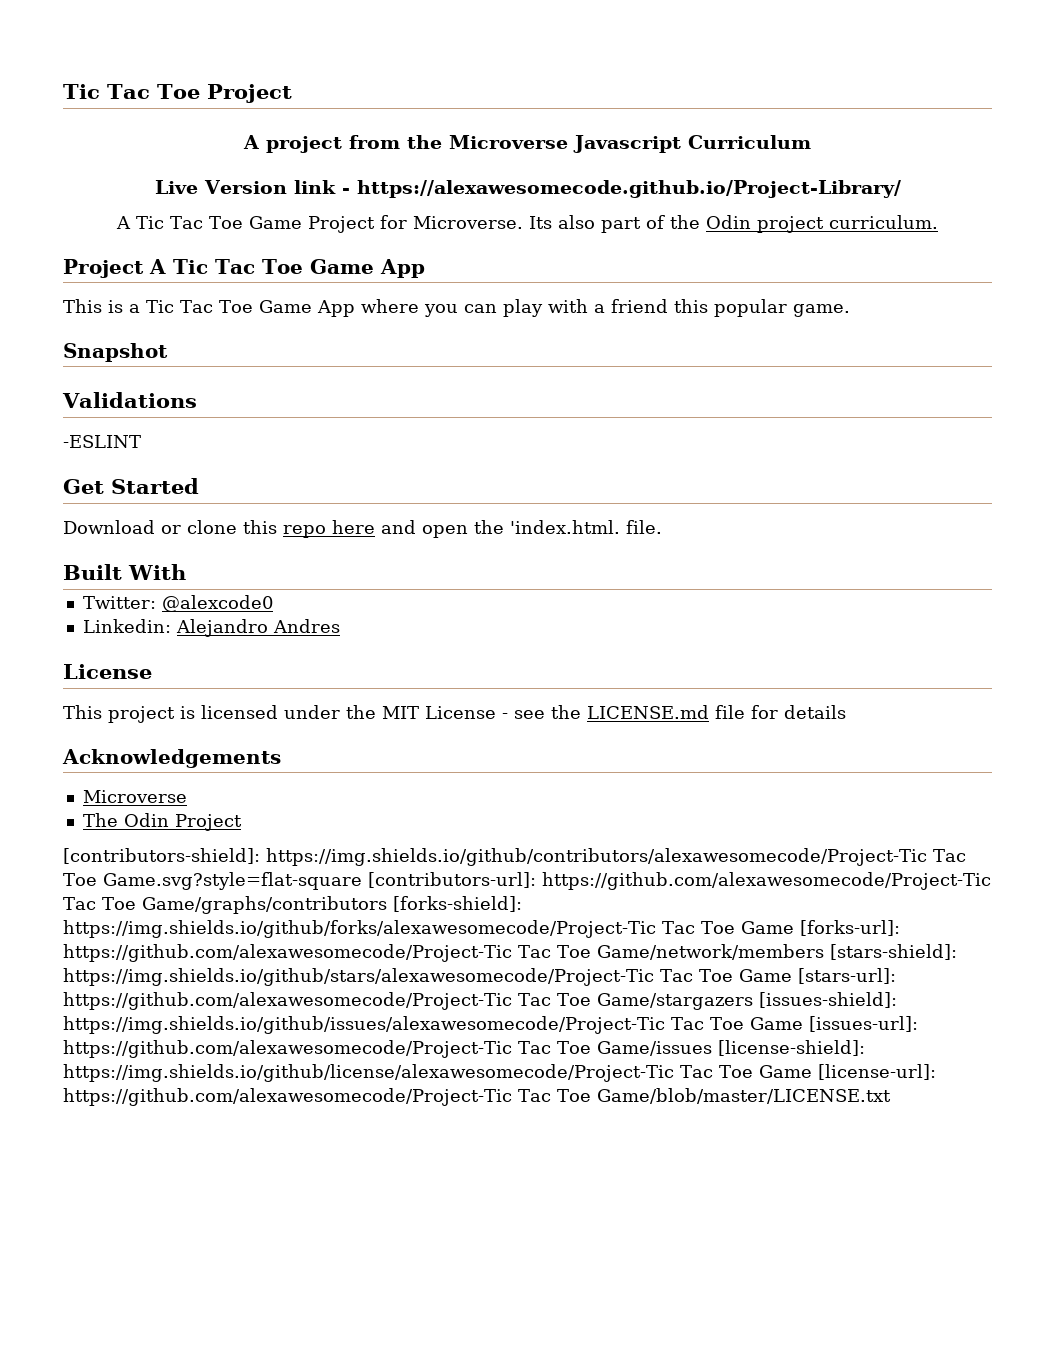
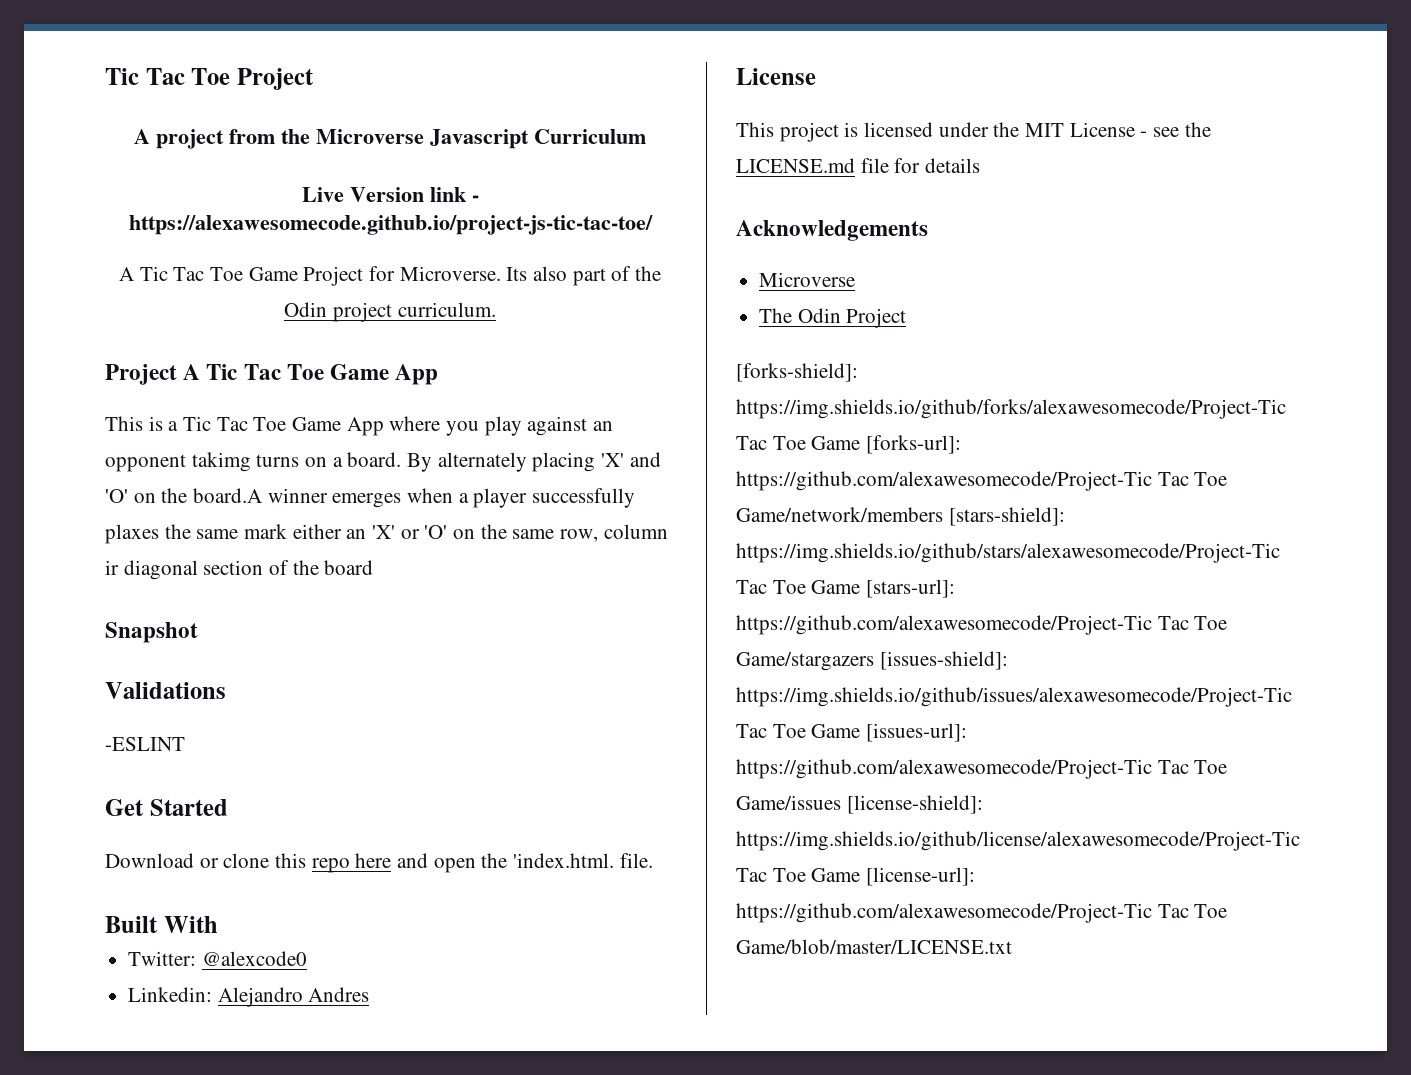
- Live Version link - https://alexawesomecode.github.io/Project-Library/
+ Live Version link - https://alexawesomecode.github.io/project-js-tic-tac-toe/
- This is a Tic Tac Toe Game App where you can play with a friend this popular game.
+ This is a Tic Tac Toe Game App where you play against an opponent takimg turns on a board. By alternately placing 'X' and 'O' on the board.A winner emerges when a player successfully plaxes the same mark either an 'X' or 'O' on the same row, column ir diagonal section of the board
- [contributors-shield]: https://img.shields.io/github/contributors/alexawesomecode/Project-Tic Tac Toe Game.svg?style=flat-square [contributors-url]: https://github.com/alexawesomecode/Project-Tic Tac Toe Game/graphs/contributors [forks-shield]: https://img.shields.io/github/forks/alexawesomecode/Project-Tic Tac Toe Game [forks-url]: https://github.com/alexawesomecode/Project-Tic Tac Toe Game/network/members [stars-shield]: https://img.shields.io/github/stars/alexawesomecode/Project-Tic Tac Toe Game [stars-url]: https://github.com/alexawesomecode/Project-Tic Tac Toe Game/stargazers [issues-shield]: https://img.shields.io/github/issues/alexawesomecode/Project-Tic Tac Toe Game [issues-url]: https://github.com/alexawesomecode/Project-Tic Tac Toe Game/issues [license-shield]: https://img.shields.io/github/license/alexawesomecode/Project-Tic Tac Toe Game [license-url]: https://github.com/alexawesomecode/Project-Tic Tac Toe Game/blob/master/LICENSE.txt
+ [forks-shield]: https://img.shields.io/github/forks/alexawesomecode/Project-Tic Tac Toe Game [forks-url]: https://github.com/alexawesomecode/Project-Tic Tac Toe Game/network/members [stars-shield]: https://img.shields.io/github/stars/alexawesomecode/Project-Tic Tac Toe Game [stars-url]: https://github.com/alexawesomecode/Project-Tic Tac Toe Game/stargazers [issues-shield]: https://img.shields.io/github/issues/alexawesomecode/Project-Tic Tac Toe Game [issues-url]: https://github.com/alexawesomecode/Project-Tic Tac Toe Game/issues [license-shield]: https://img.shields.io/github/license/alexawesomecode/Project-Tic Tac Toe Game [license-url]: https://github.com/alexawesomecode/Project-Tic Tac Toe Game/blob/master/LICENSE.txt

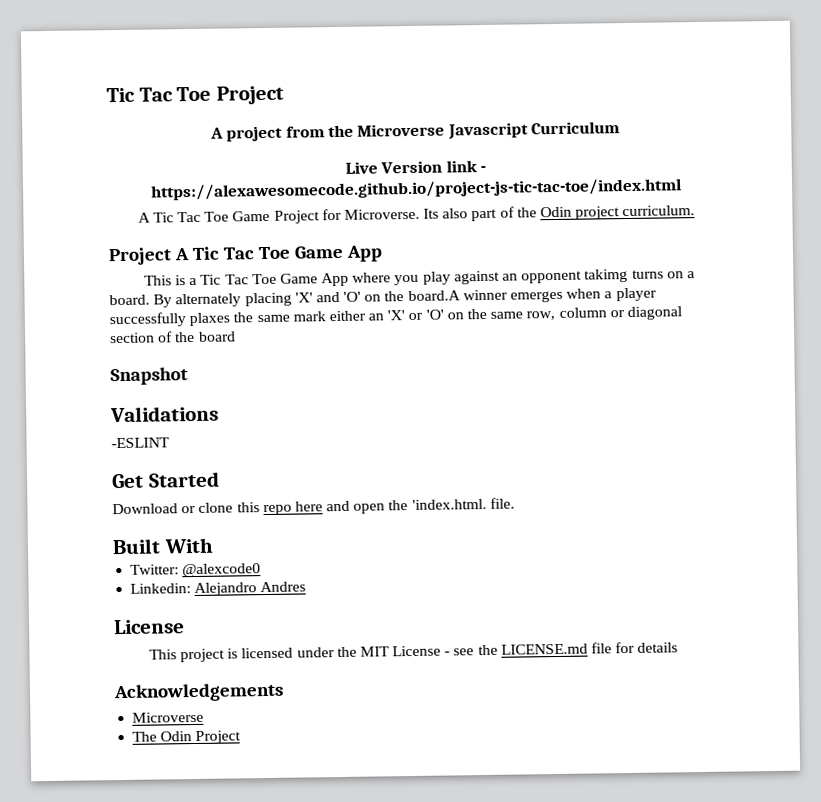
- Live Version link - https://alexawesomecode.github.io/project-js-tic-tac-toe/
+ Live Version link - https://alexawesomecode.github.io/project-js-tic-tac-toe/index.html
- By alternately placing 'X' and 'O' on the board.A winner emerges when a player successfully plaxes the same mark either an 'X' or 'O' on the same row, column ir diagonal section of the board
+ By alternately placing 'X' and 'O' on the board.A winner emerges when a player successfully plaxes the same mark either an 'X' or 'O' on the same row, column or diagonal section of the board
- [forks-shield]: https://img.shields.io/github/forks/alexawesomecode/Project-Tic Tac Toe Game [forks-url]: https://github.com/alexawesomecode/Project-Tic Tac Toe Game/network/members [stars-shield]: https://img.shields.io/github/stars/alexawesomecode/Project-Tic Tac Toe Game [stars-url]: https://github.com/alexawesomecode/Project-Tic Tac Toe Game/stargazers [issues-shield]: https://img.shields.io/github/issues/alexawesomecode/Project-Tic Tac Toe Game [issues-url]: https://github.com/alexawesomecode/Project-Tic Tac Toe Game/issues [license-shield]: https://img.shields.io/github/license/alexawesomecode/Project-Tic Tac Toe Game [license-url]: https://github.com/alexawesomecode/Project-Tic Tac Toe Game/blob/master/LICENSE.txt

